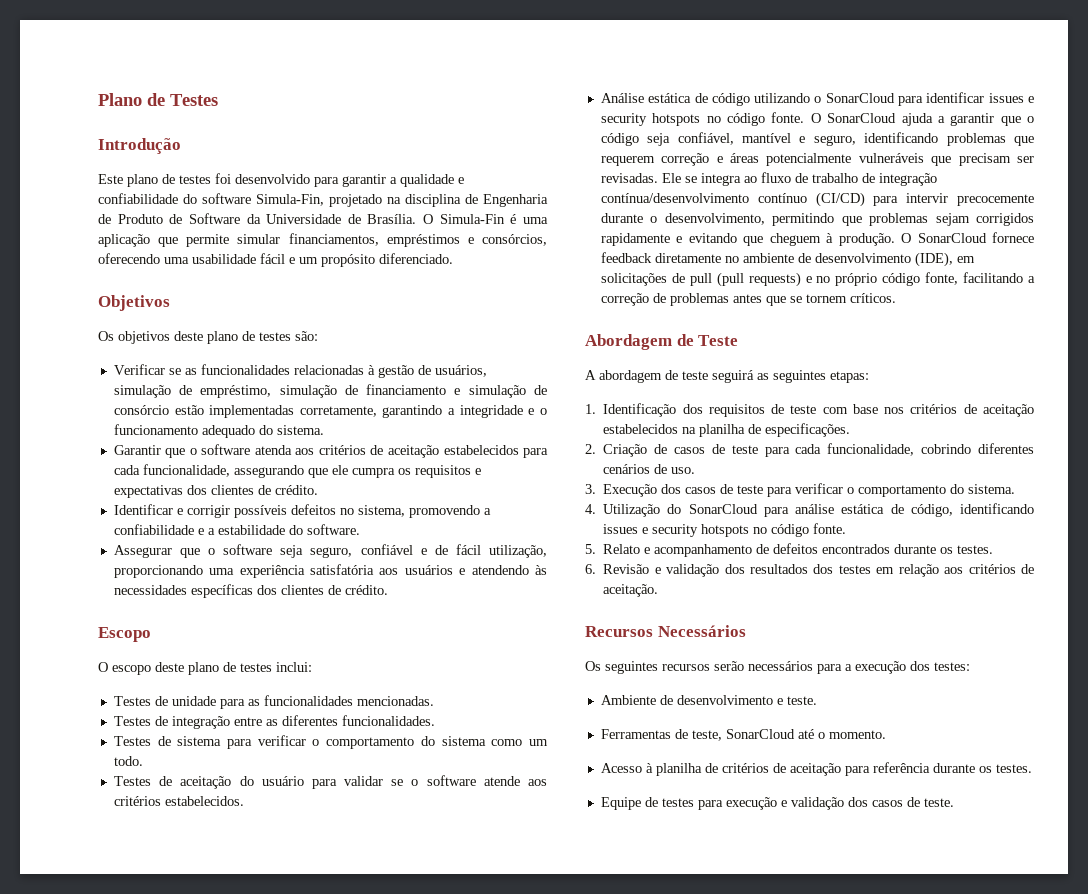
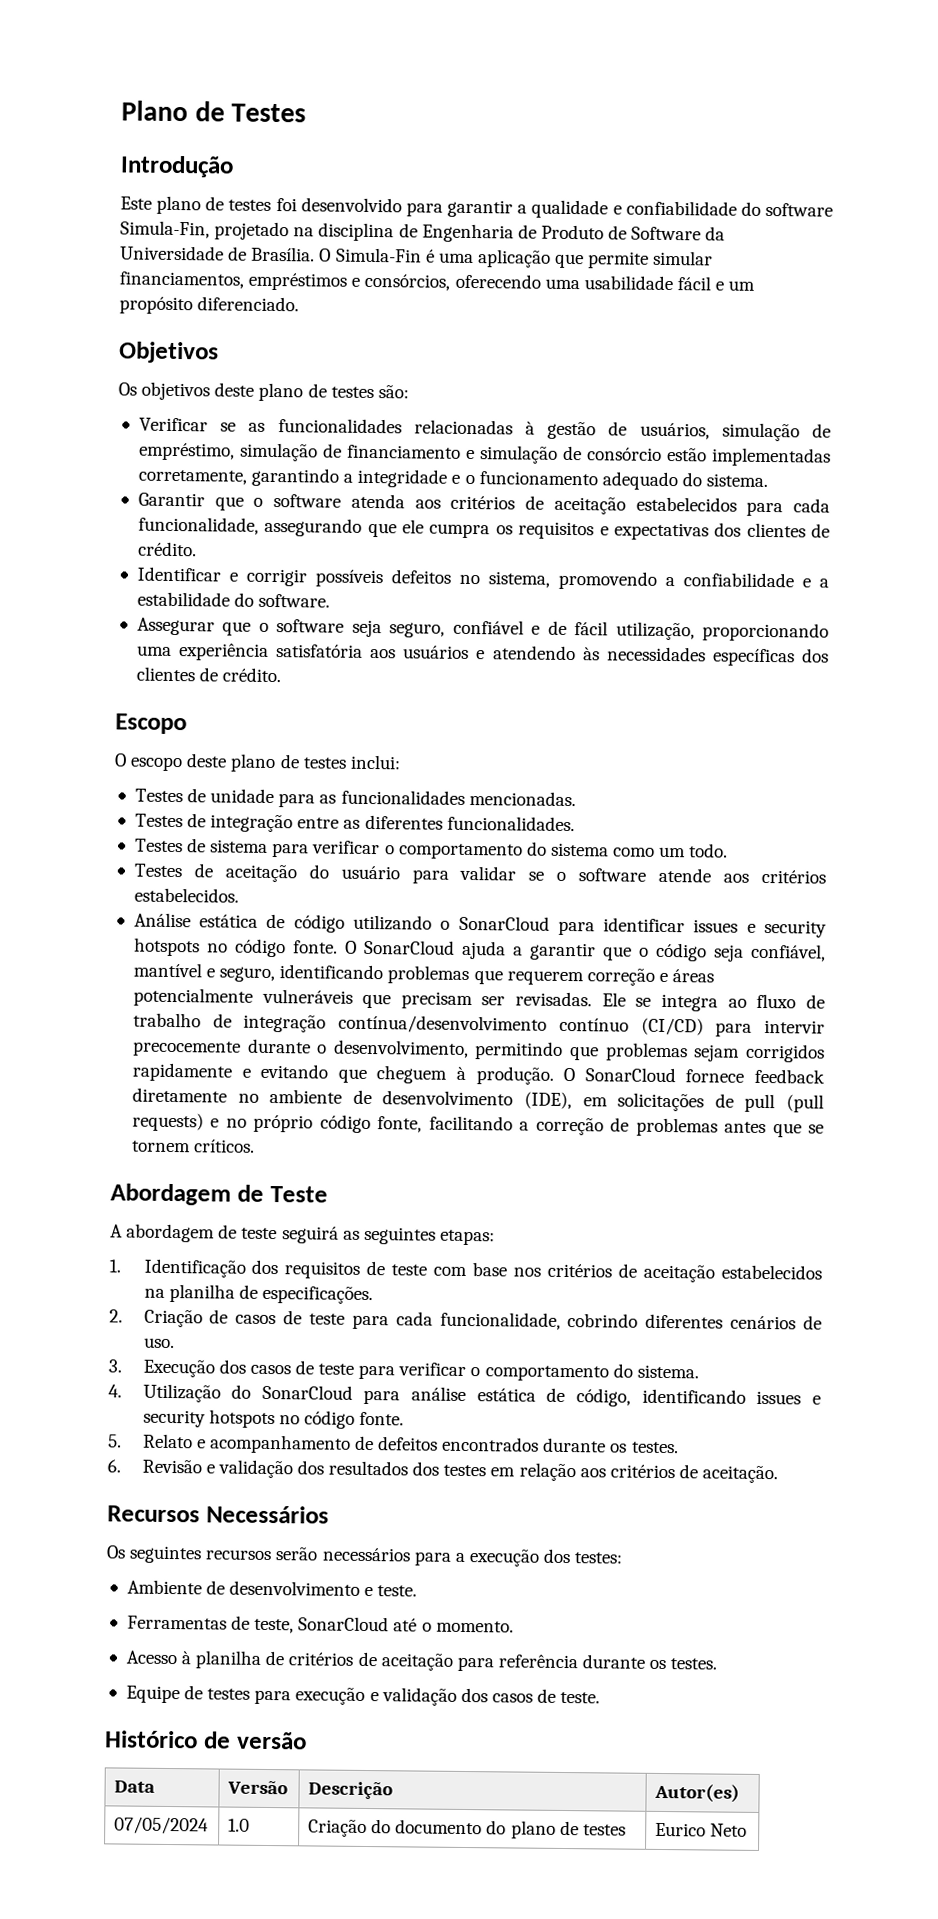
+ Histórico de versão
+ Data | Versão | Descrição | Autor(es)
+ 07/05/2024 | 1.0 | Criação do documento do plano de testes | Eurico Neto

